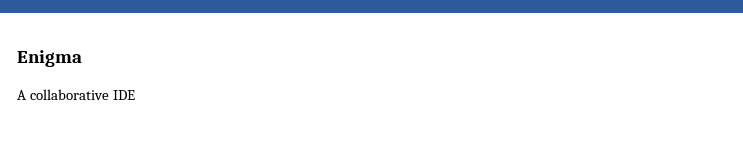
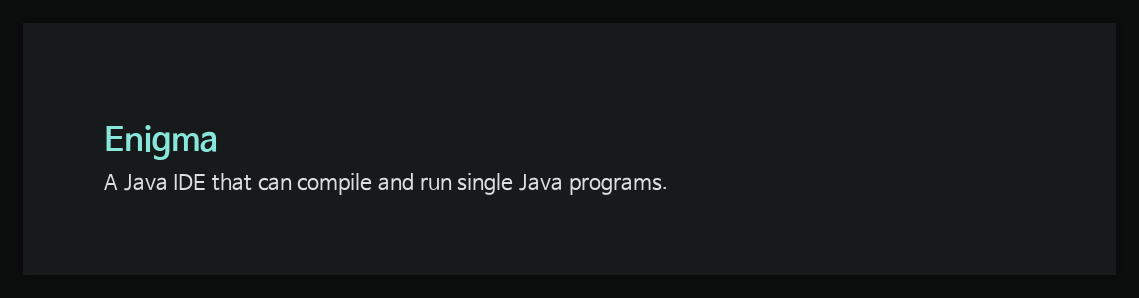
- A collaborative IDE
+ A Java IDE that can compile and run single Java programs.

